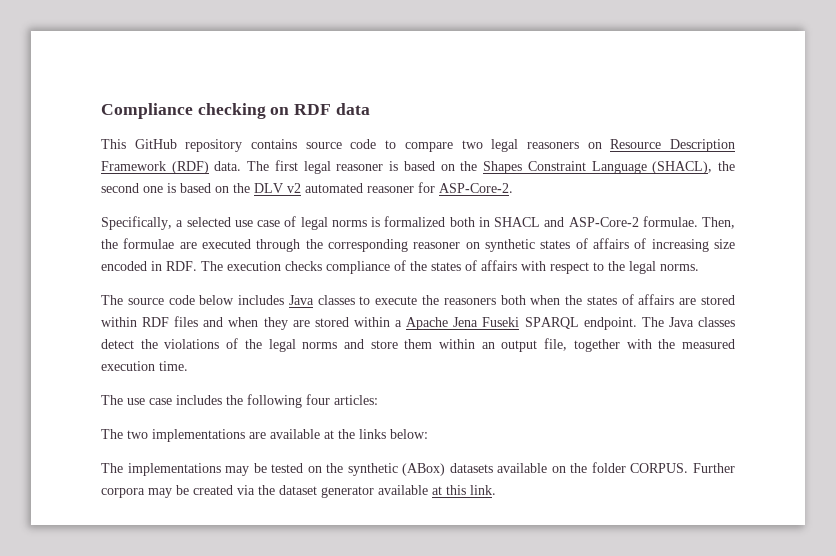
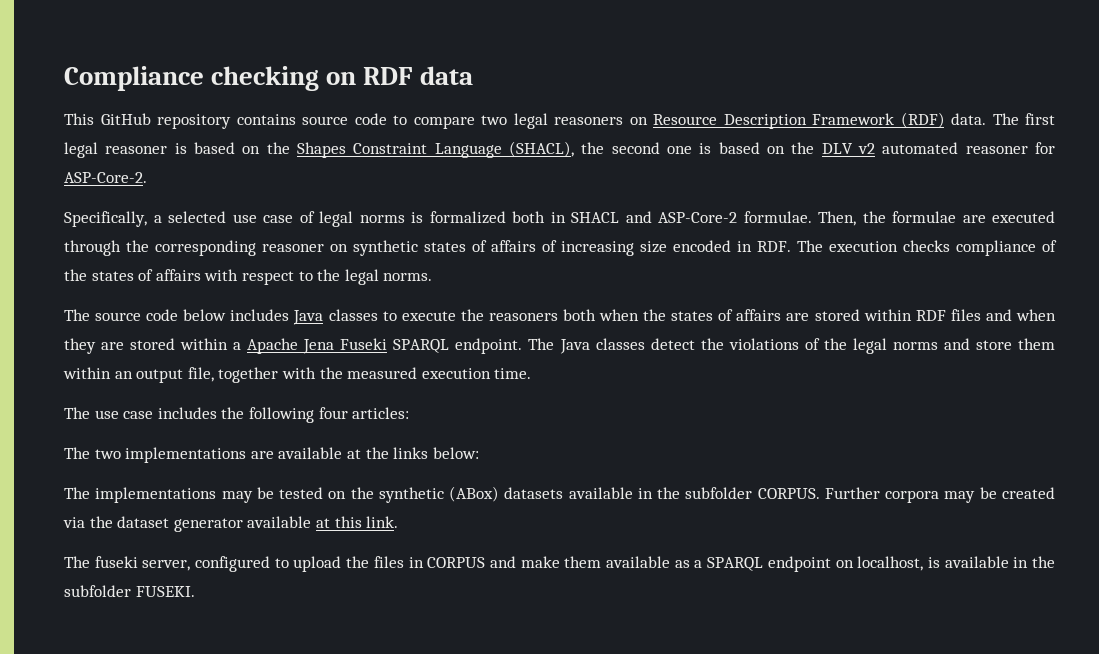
- The implementations may be tested on the synthetic (ABox) datasets available on the folder CORPUS.
+ The implementations may be tested on the synthetic (ABox) datasets available in the subfolder CORPUS.
+ The fuseki server, configured to upload the files in CORPUS and make them available as a SPARQL endpoint on localhost, is available in the subfolder FUSEKI.

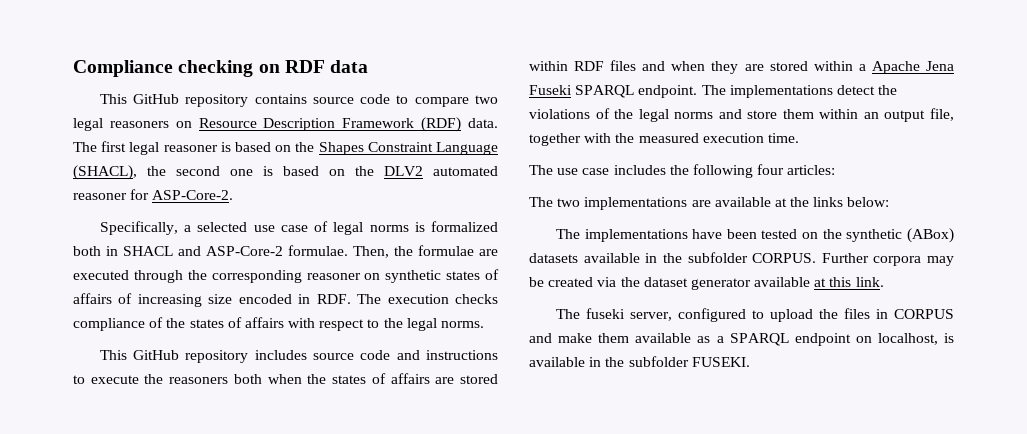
- The first legal reasoner is based on the Shapes Constraint Language (SHACL), the second one is based on the DLV v2 automated reasoner for ASP-Core-2.
+ The first legal reasoner is based on the Shapes Constraint Language (SHACL), the second one is based on the DLV2 automated reasoner for ASP-Core-2.
- The source code below includes Java classes to execute the reasoners both when the states of affairs are stored within RDF files and when they are stored within a Apache Jena Fuseki SPARQL endpoint.
+ This GitHub repository includes source code and instructions to execute the reasoners both when the states of affairs are stored within RDF files and when they are stored within a Apache Jena Fuseki SPARQL endpoint.
- The Java classes detect the violations of the legal norms and store them within an output file, together with the measured execution time.
+ The implementations detect the violations of the legal norms and store them within an output file, together with the measured execution time.
- The implementations may be tested on the synthetic (ABox) datasets available in the subfolder CORPUS.
+ The implementations have been tested on the synthetic (ABox) datasets available in the subfolder CORPUS.

